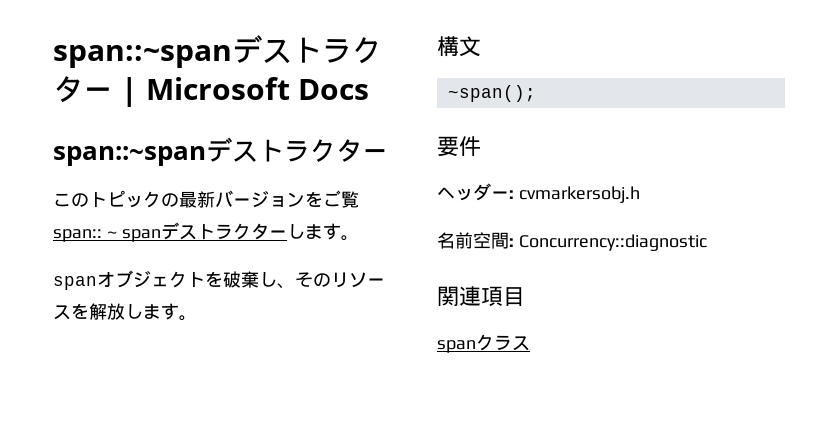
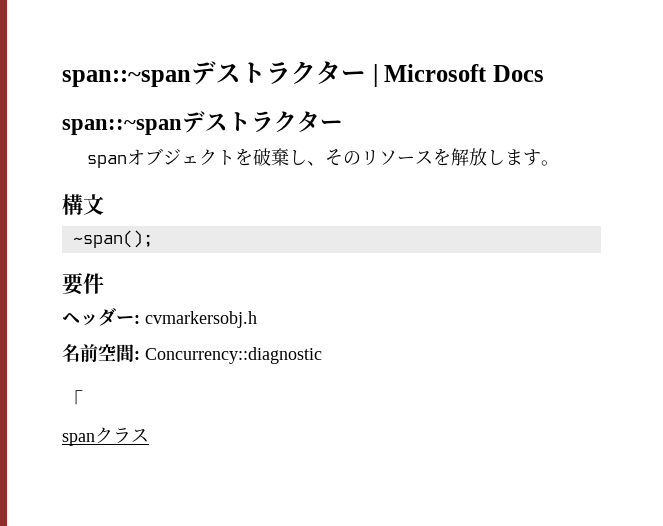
- このトピックの最新バージョンをご覧span:: ~ spanデストラクターします。
- 関連項目
+ 「

